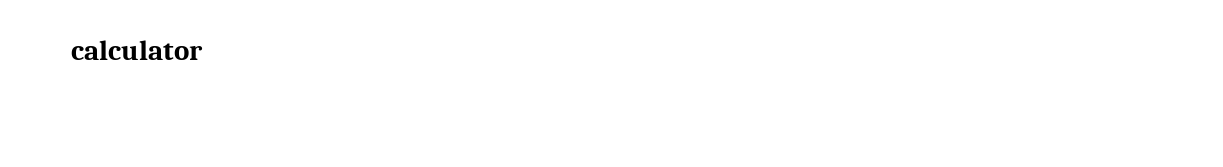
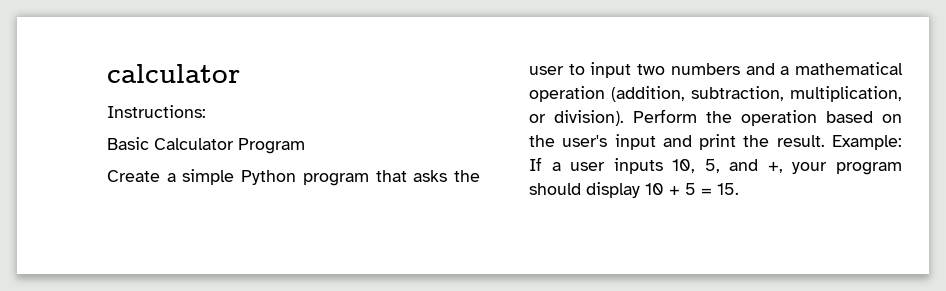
+ Instructions:
+ Basic Calculator Program
+ Create a simple Python program that asks the user to input two numbers and a mathematical operation (addition, subtraction, multiplication, or division). Perform the operation based on the user's input and print the result. Example: If a user inputs 10, 5, and +, your program should display 10 + 5 = 15.

